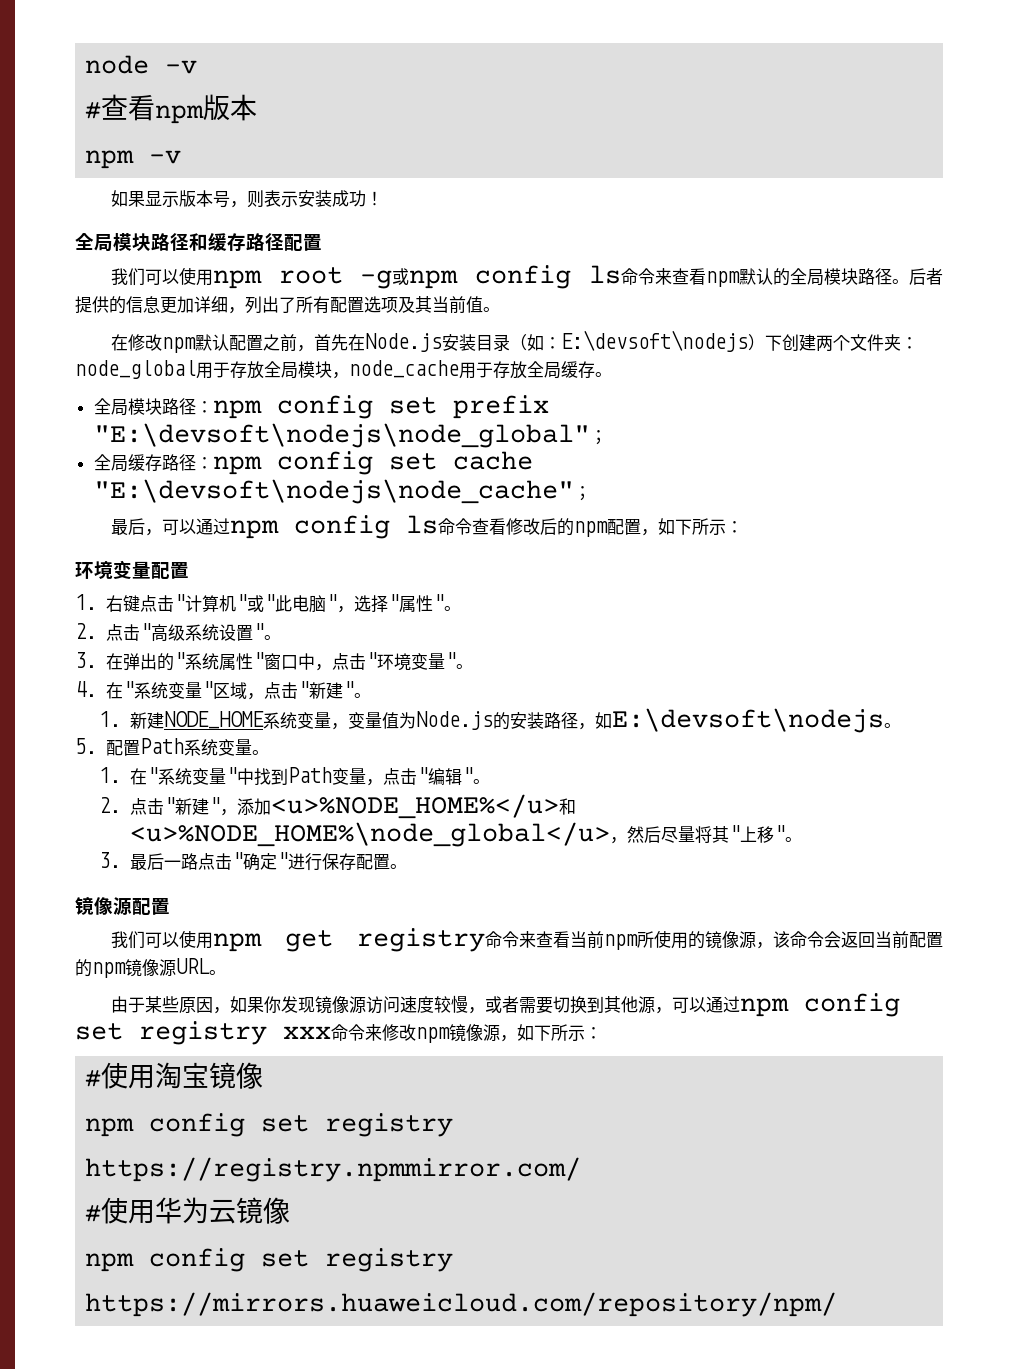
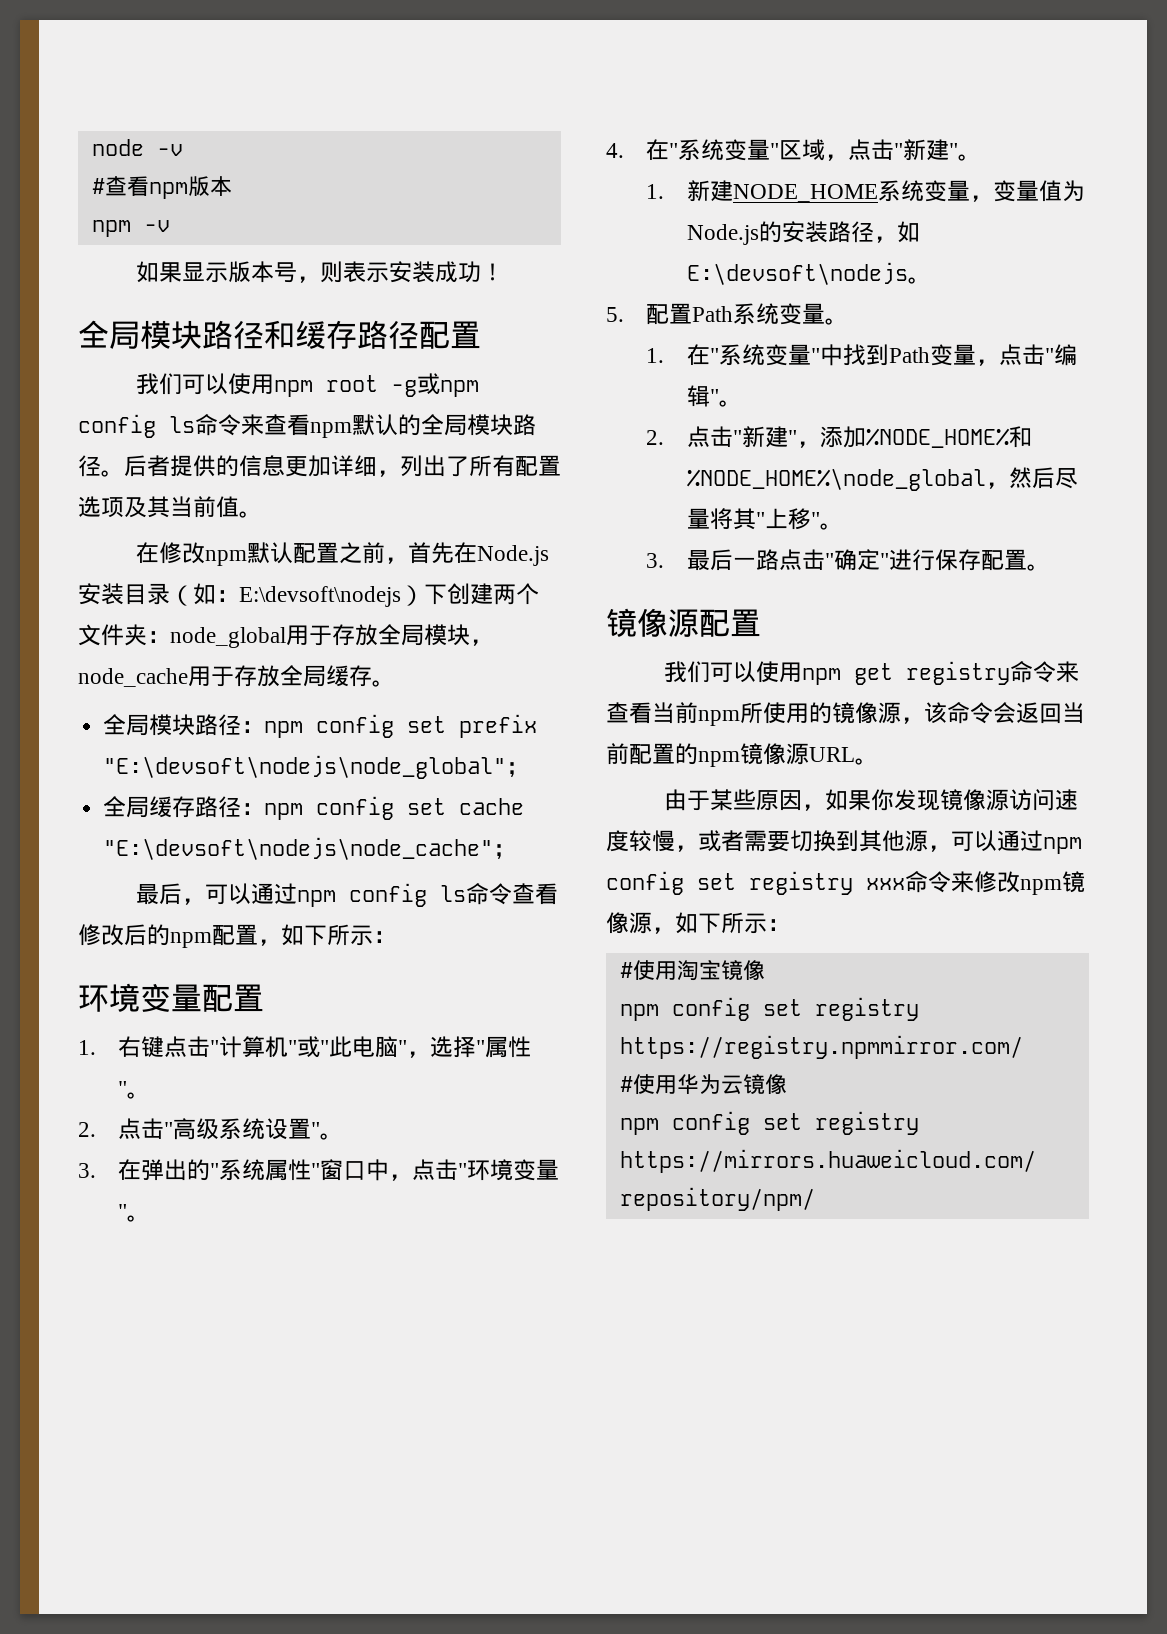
- 2.点击"新建"，添加<u>%NODE_HOME%</u>和<u>%NODE_HOME%\node_global</u>，然后尽量将其"上移"。
+ 2.点击"新建"，添加%NODE_HOME%和%NODE_HOME%\node_global，然后尽量将其"上移"。

